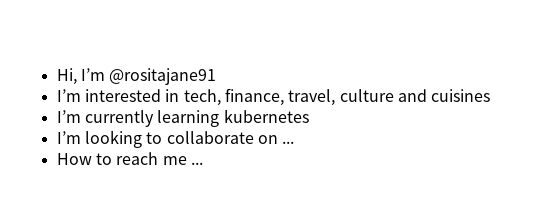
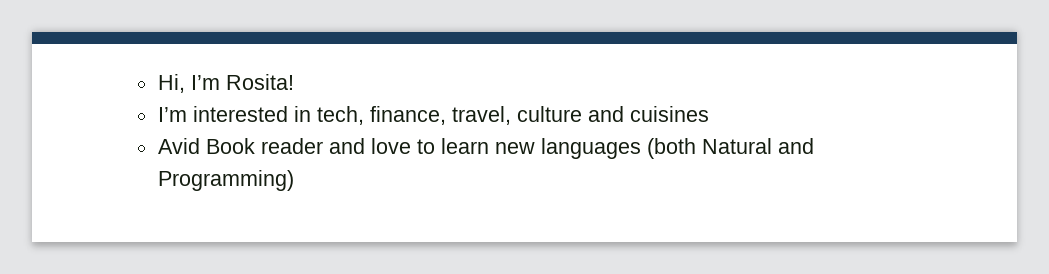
- Hi, I’m @rositajane91
+ Hi, I’m Rosita!
- I’m currently learning kubernetes
- I’m looking to collaborate on ...
- How to reach me ...
+ Avid Book reader and love to learn new languages (both Natural and Programming)

